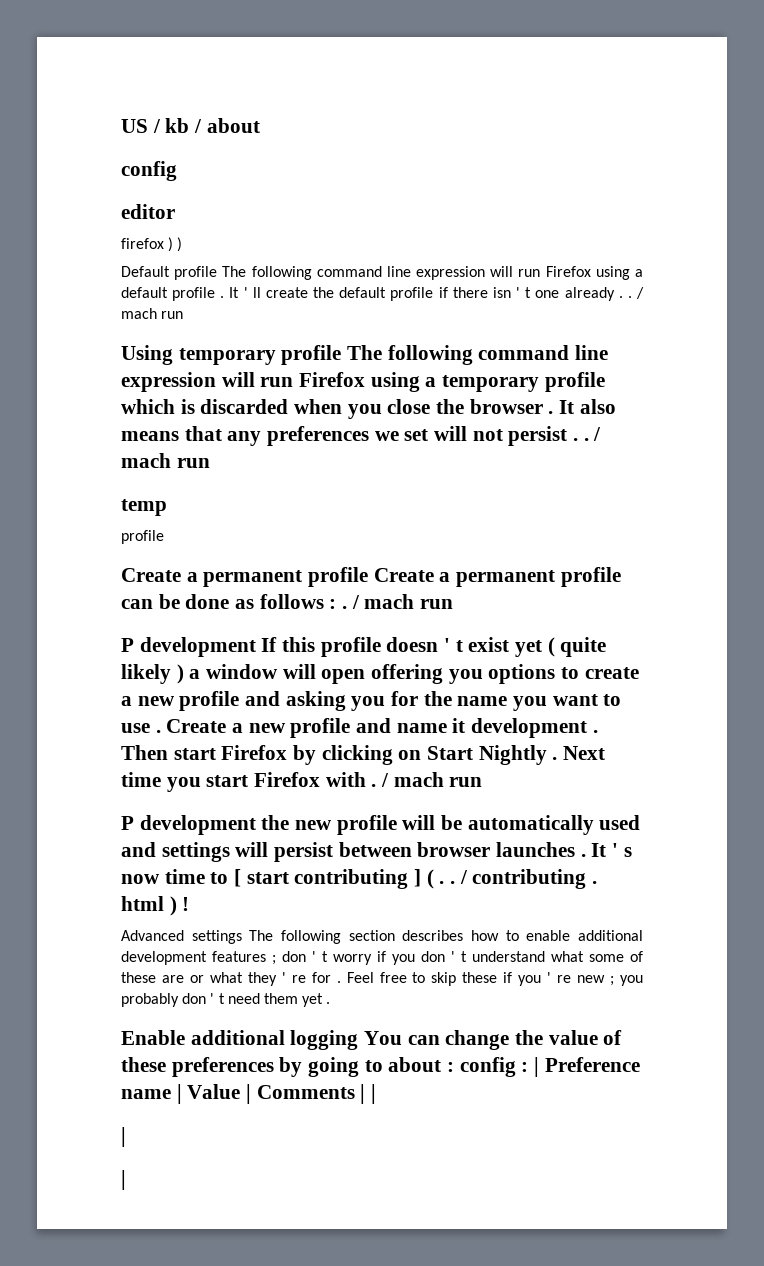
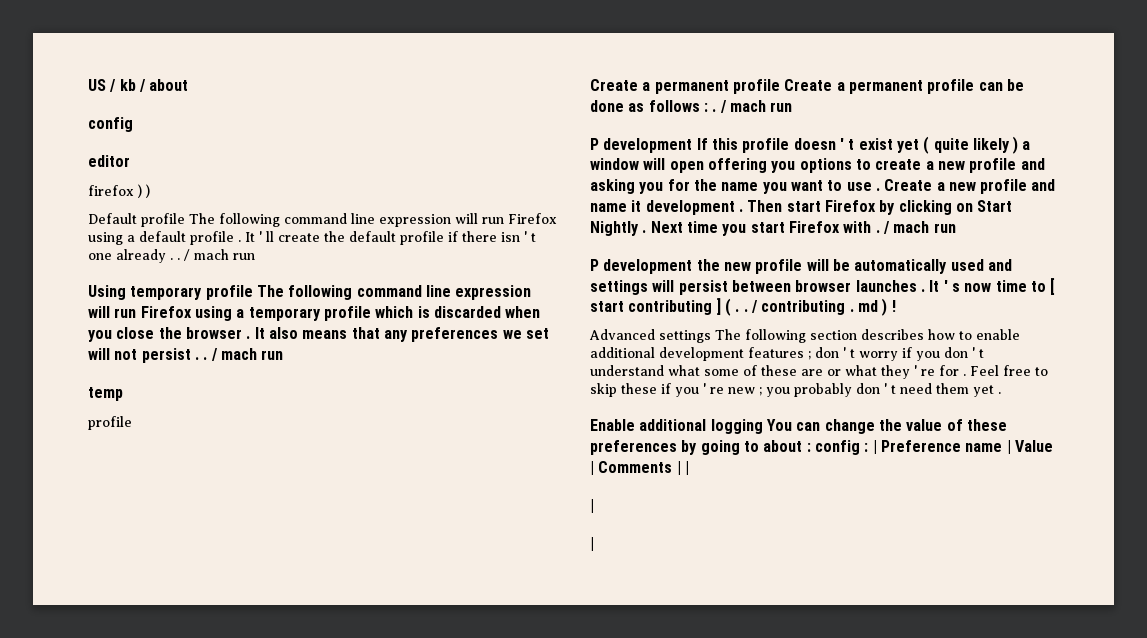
- / contributing . html ) !
+ / contributing . md ) !

